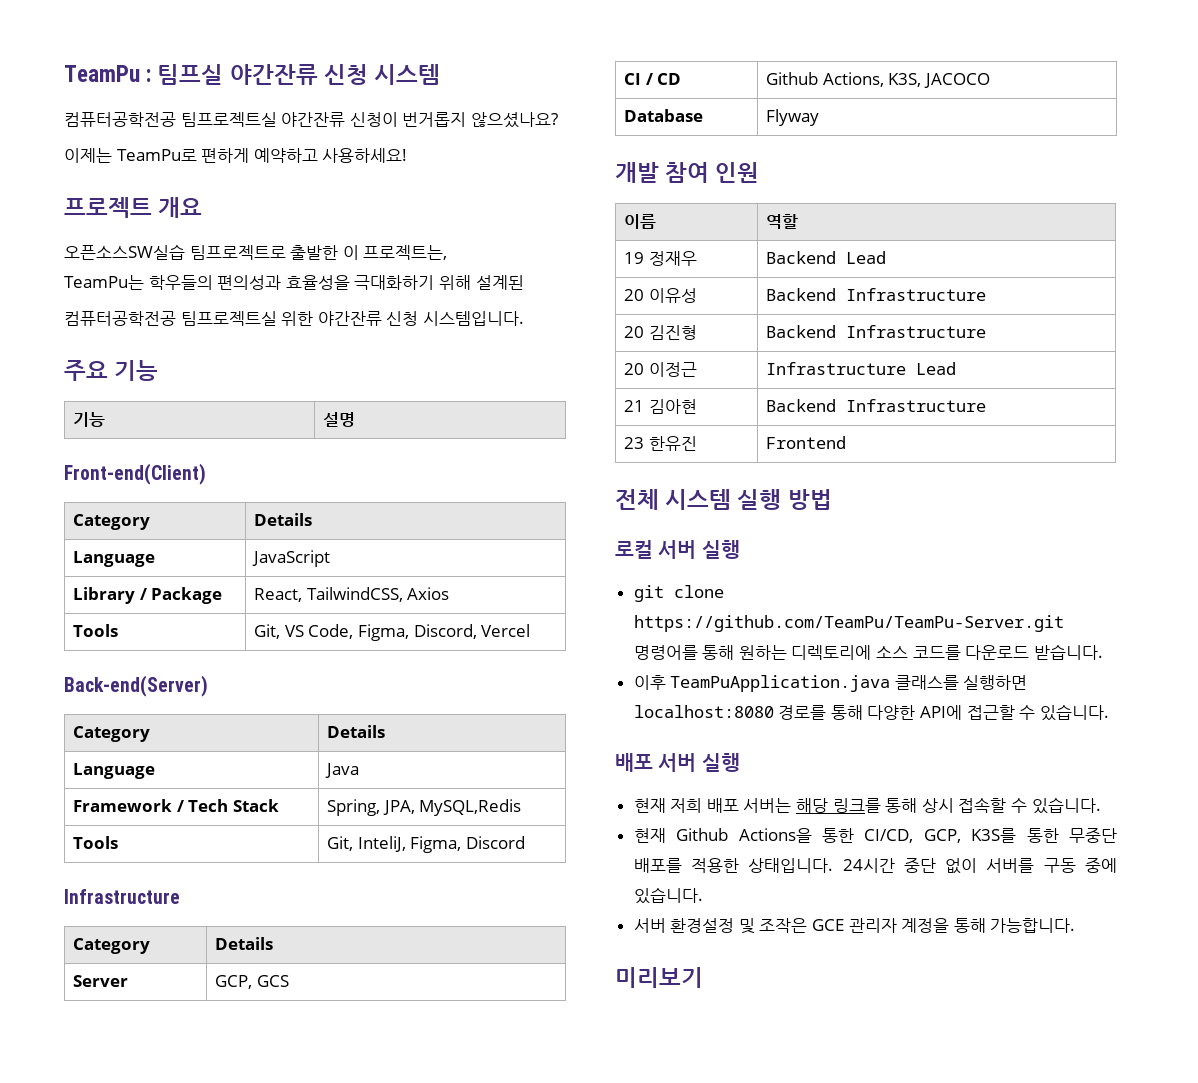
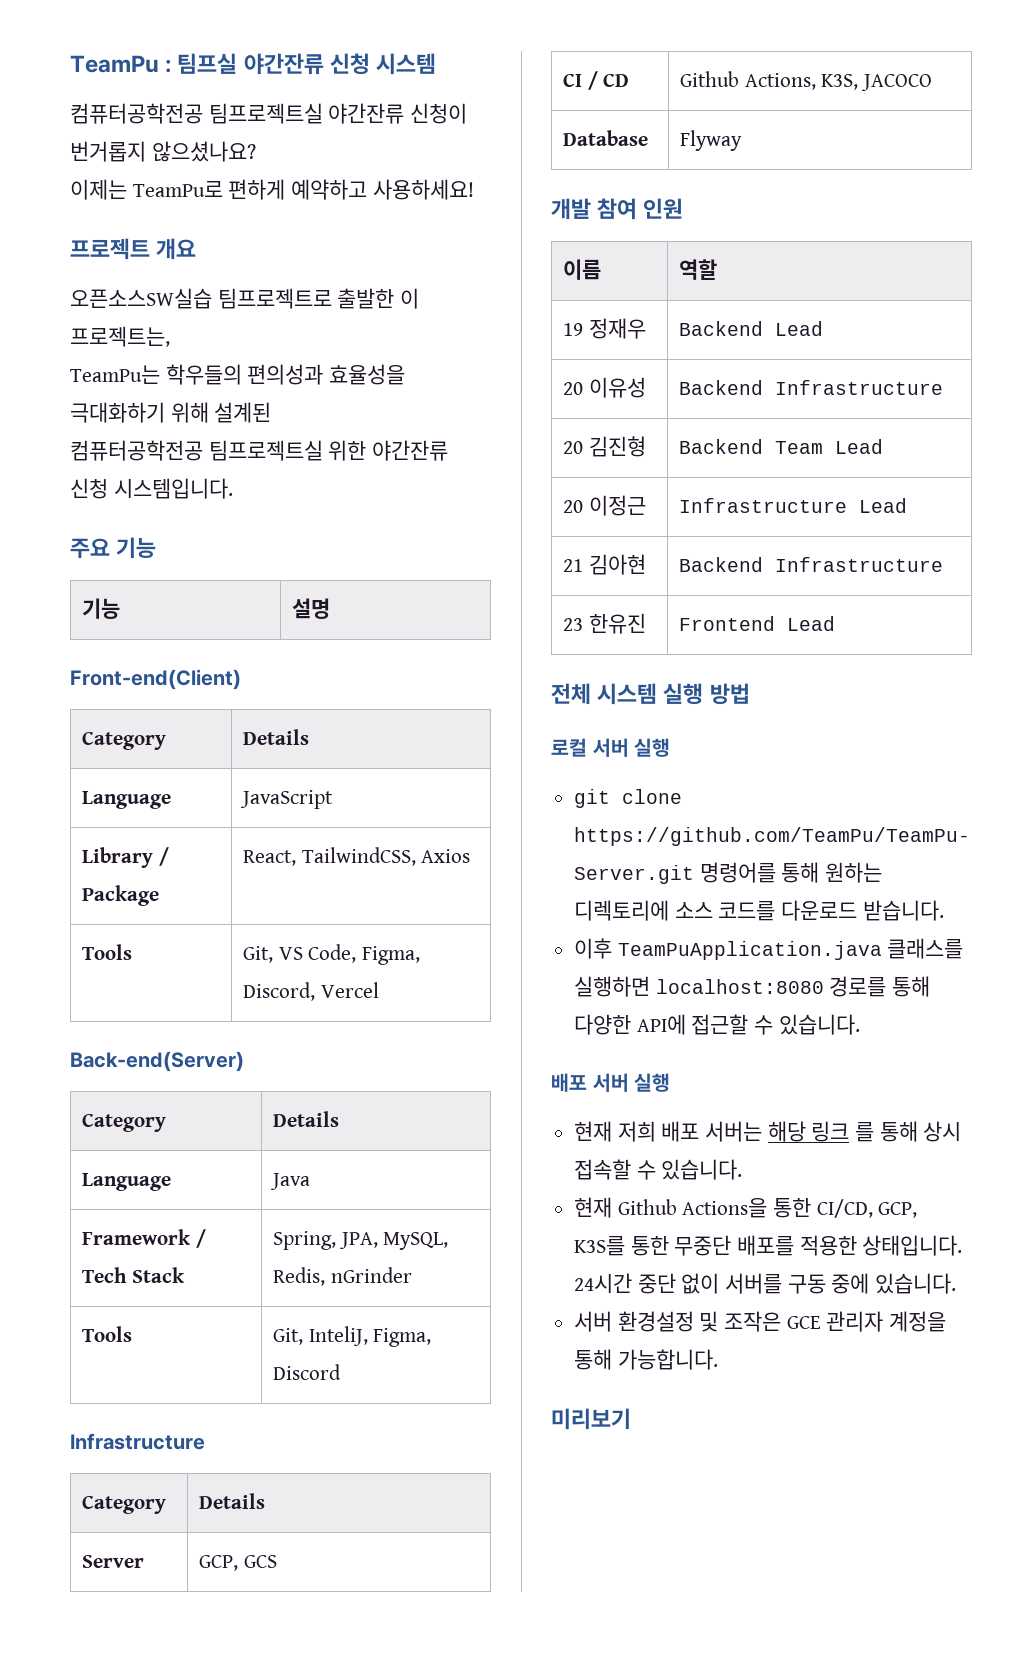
- Framework / Tech Stack | Spring, JPA, MySQL,Redis
+ Framework / Tech Stack | Spring, JPA, MySQL, Redis, nGrinder
- 20 김진형 | Backend Infrastructure
+ 20 김진형 | Backend Team Lead
- 23 한유진 | Frontend
+ 23 한유진 | Frontend Lead
- 현재 저희 배포 서버는 해당 링크를 통해 상시 접속할 수 있습니다.
+ 현재 저희 배포 서버는 해당 링크 를 통해 상시 접속할 수 있습니다.

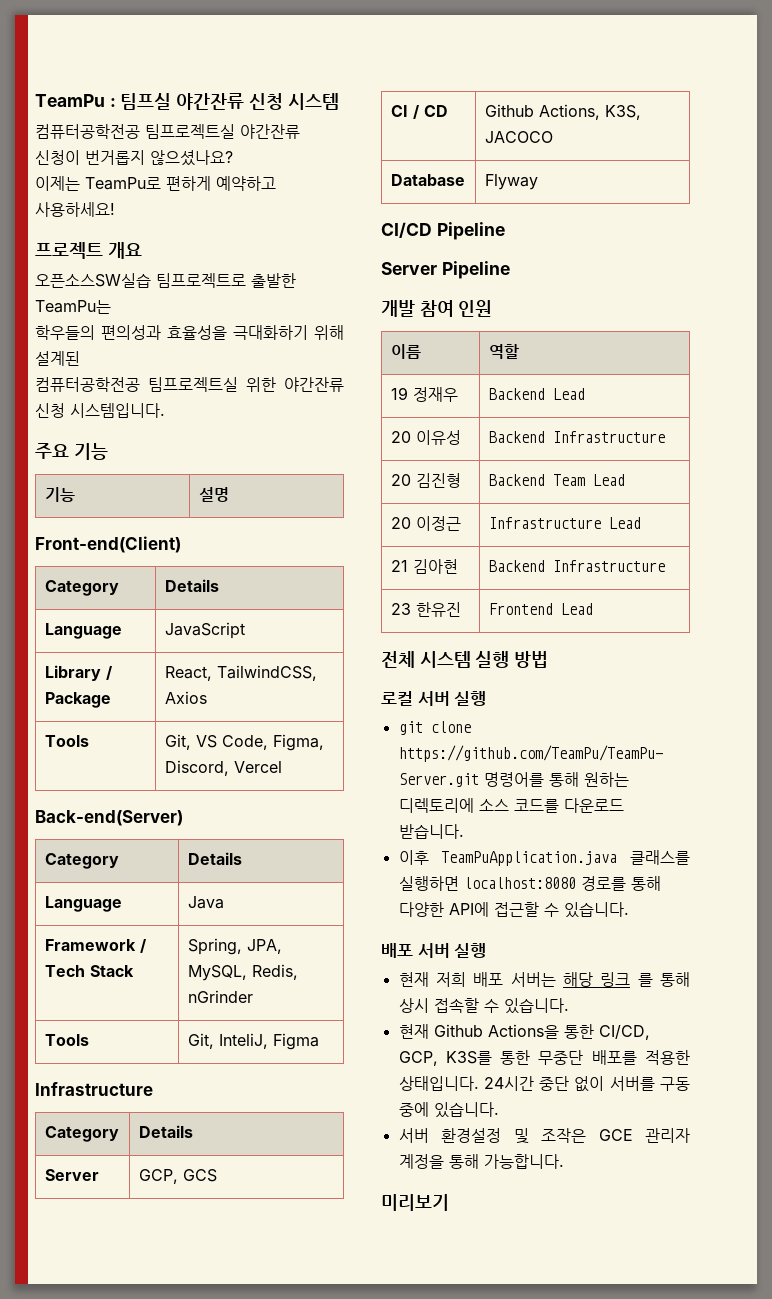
- 오픈소스SW실습 팀프로젝트로 출발한 이 프로젝트는,
- TeamPu는 학우들의 편의성과 효율성을 극대화하기 위해 설계된
+ 오픈소스SW실습 팀프로젝트로 출발한 TeamPu는
+ 학우들의 편의성과 효율성을 극대화하기 위해 설계된
- Tools | Git, InteliJ, Figma, Discord
+ Tools | Git, InteliJ, Figma
+ CI/CD Pipeline
+ Server Pipeline

